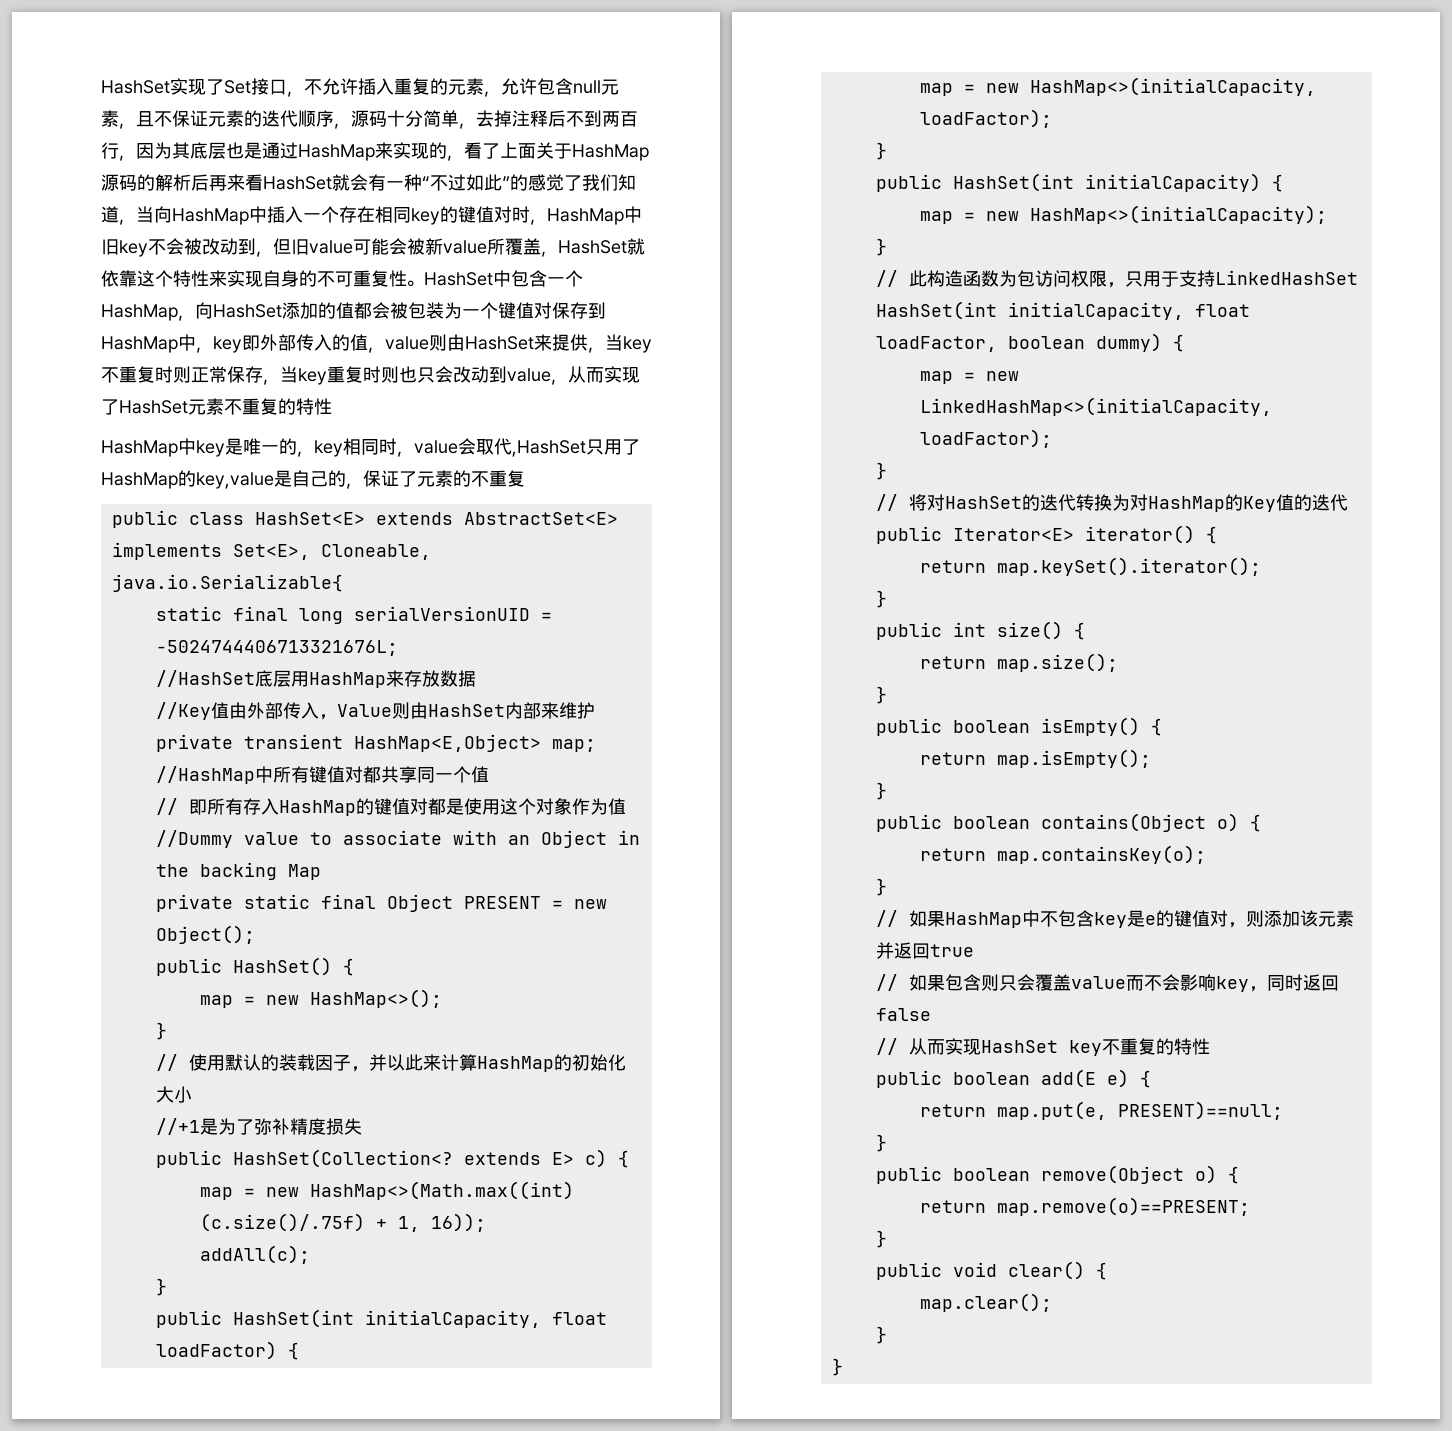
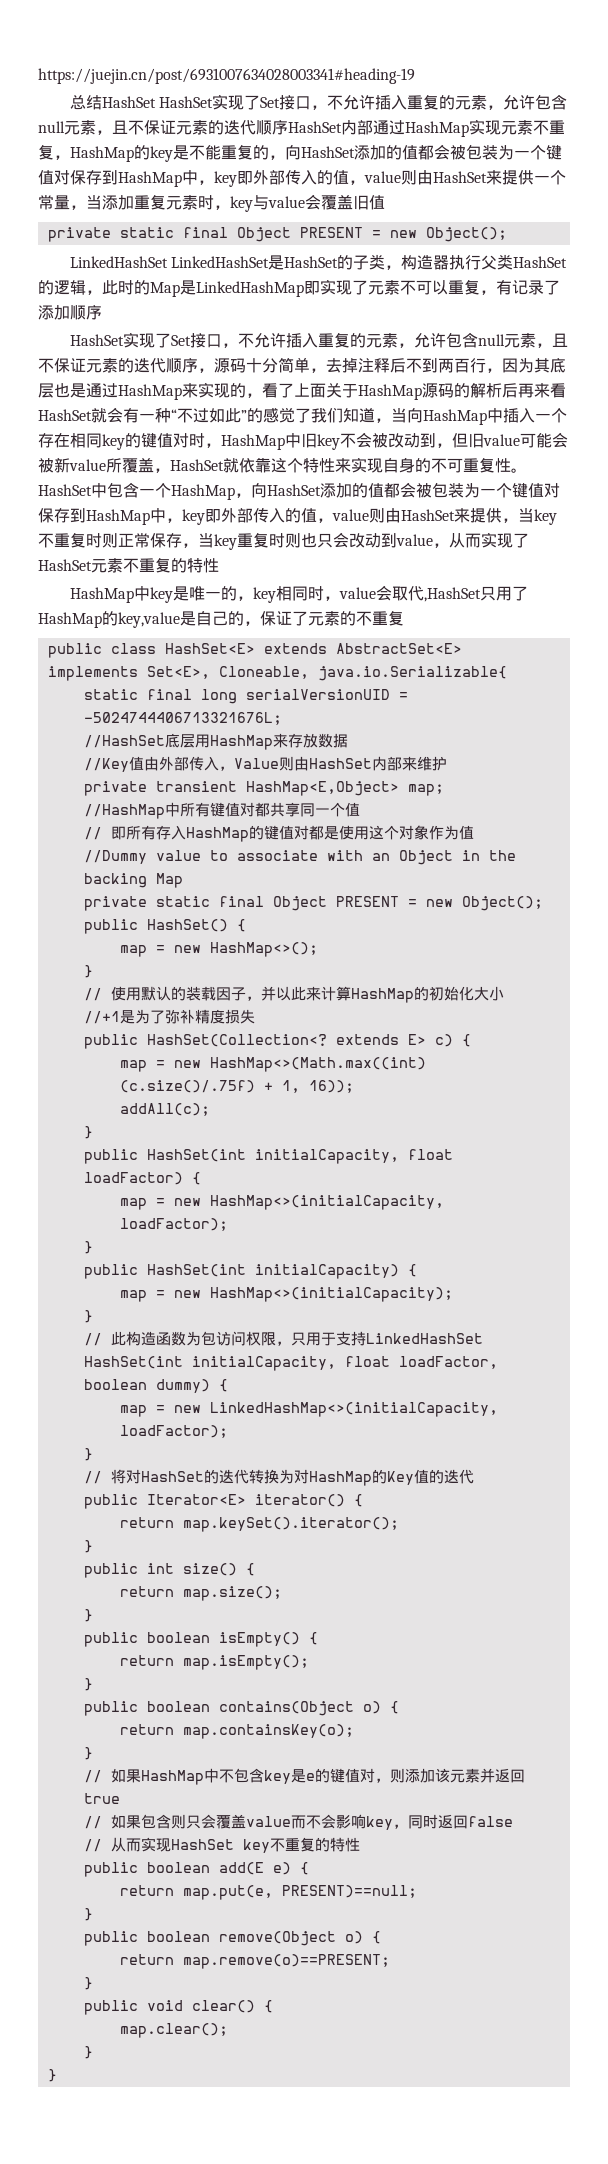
+ https://juejin.cn/post/6931007634028003341#heading-19
+ 总结HashSet HashSet实现了Set接口，不允许插入重复的元素，允许包含null元素，且不保证元素的迭代顺序HashSet内部通过HashMap实现元素不重复，HashMap的key是不能重复的，向HashSet添加的值都会被包装为一个键值对保存到HashMap中，key即外部传入的值，value则由HashSet来提供一个常量，当添加重复元素时，key与value会覆盖旧值
+ private static final Object PRESENT = new Object();
+ LinkedHashSet LinkedHashSet是HashSet的子类，构造器执行父类HashSet的逻辑，此时的Map是LinkedHashMap即实现了元素不可以重复，有记录了添加顺序

